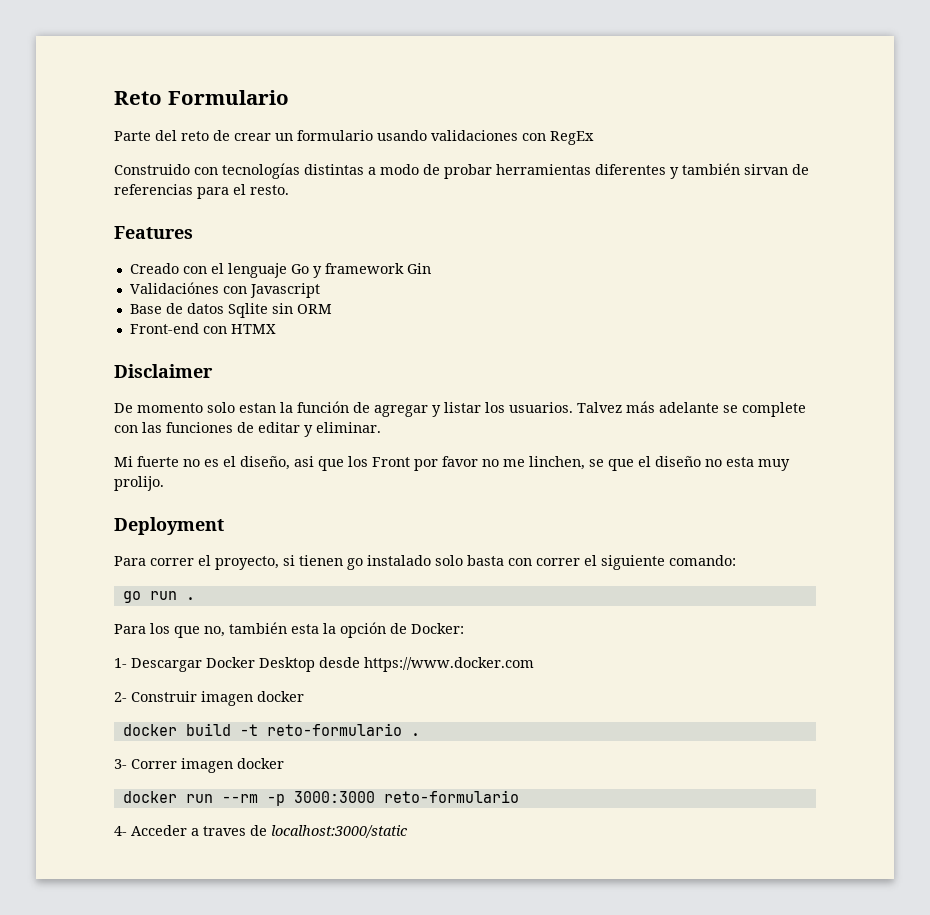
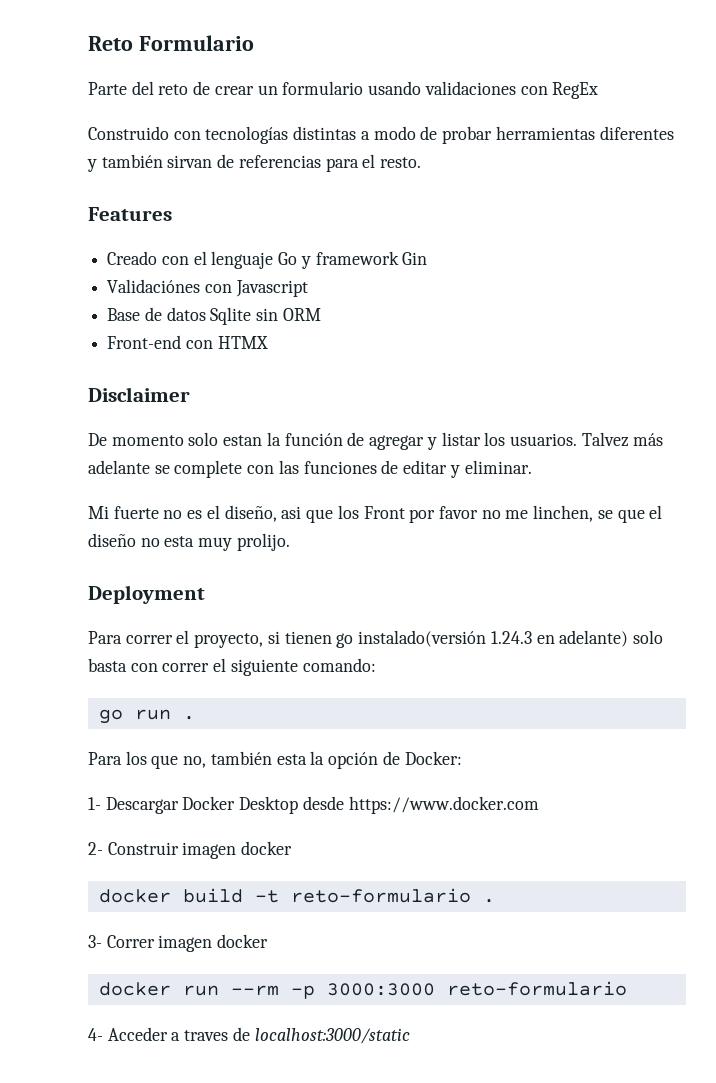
- Para correr el proyecto, si tienen go instalado solo basta con correr el siguiente comando:
+ Para correr el proyecto, si tienen go instalado(versión 1.24.3 en adelante) solo basta con correr el siguiente comando:

